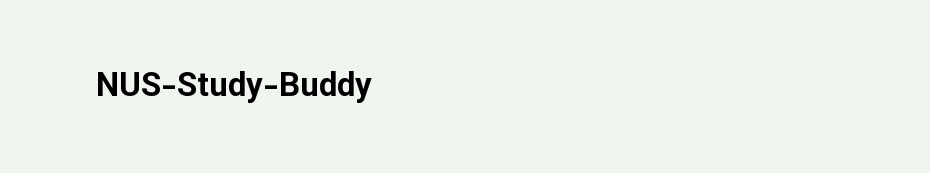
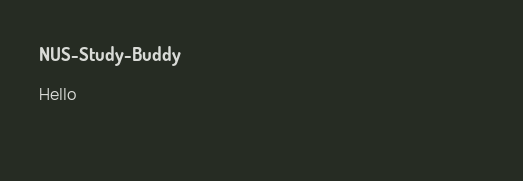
+ Hello

